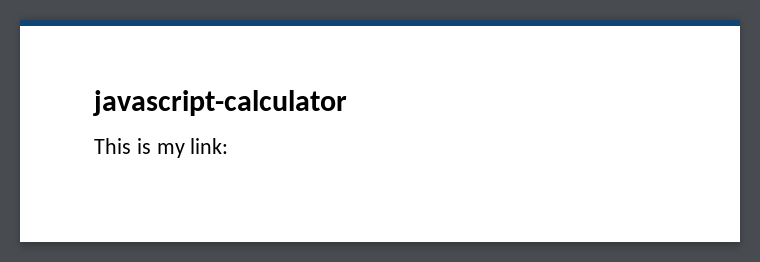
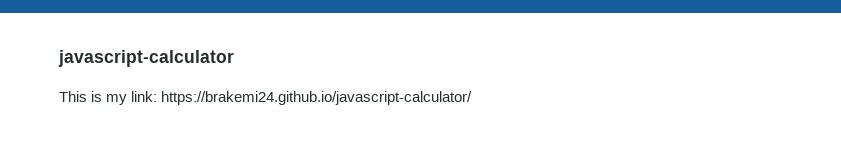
- This is my link:
+ This is my link: https://brakemi24.github.io/javascript-calculator/

